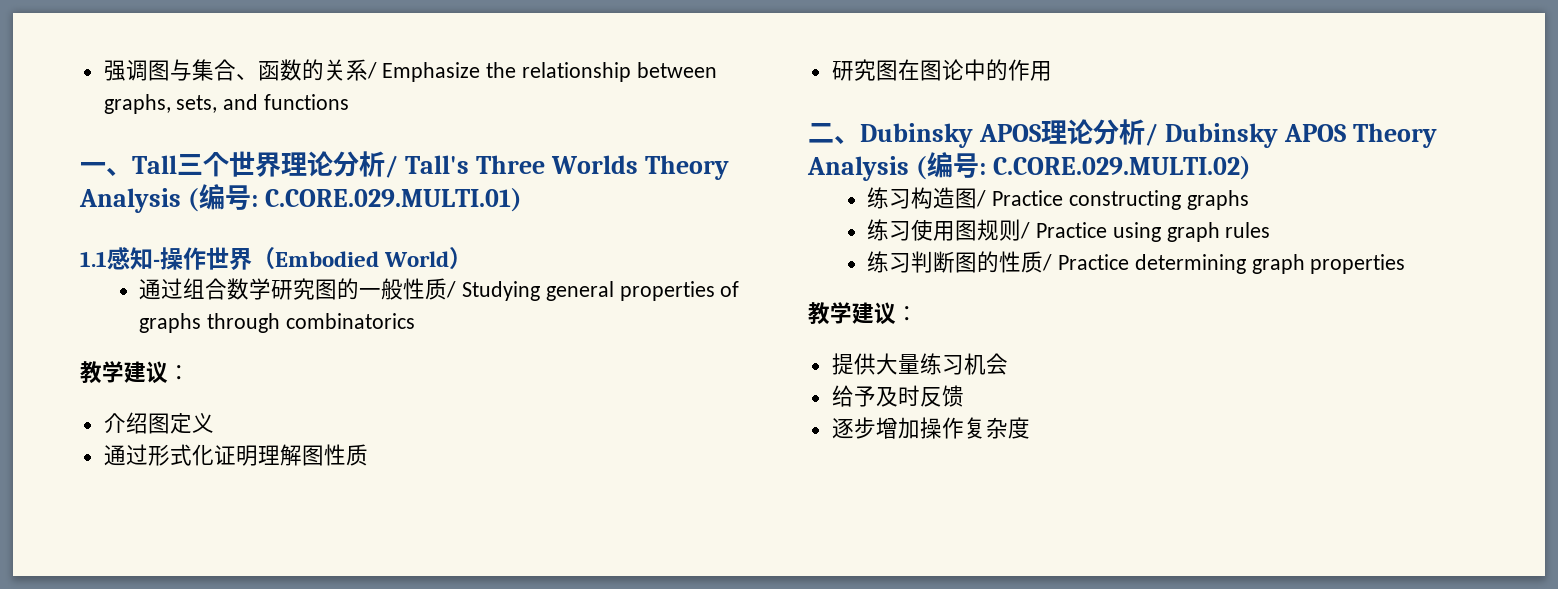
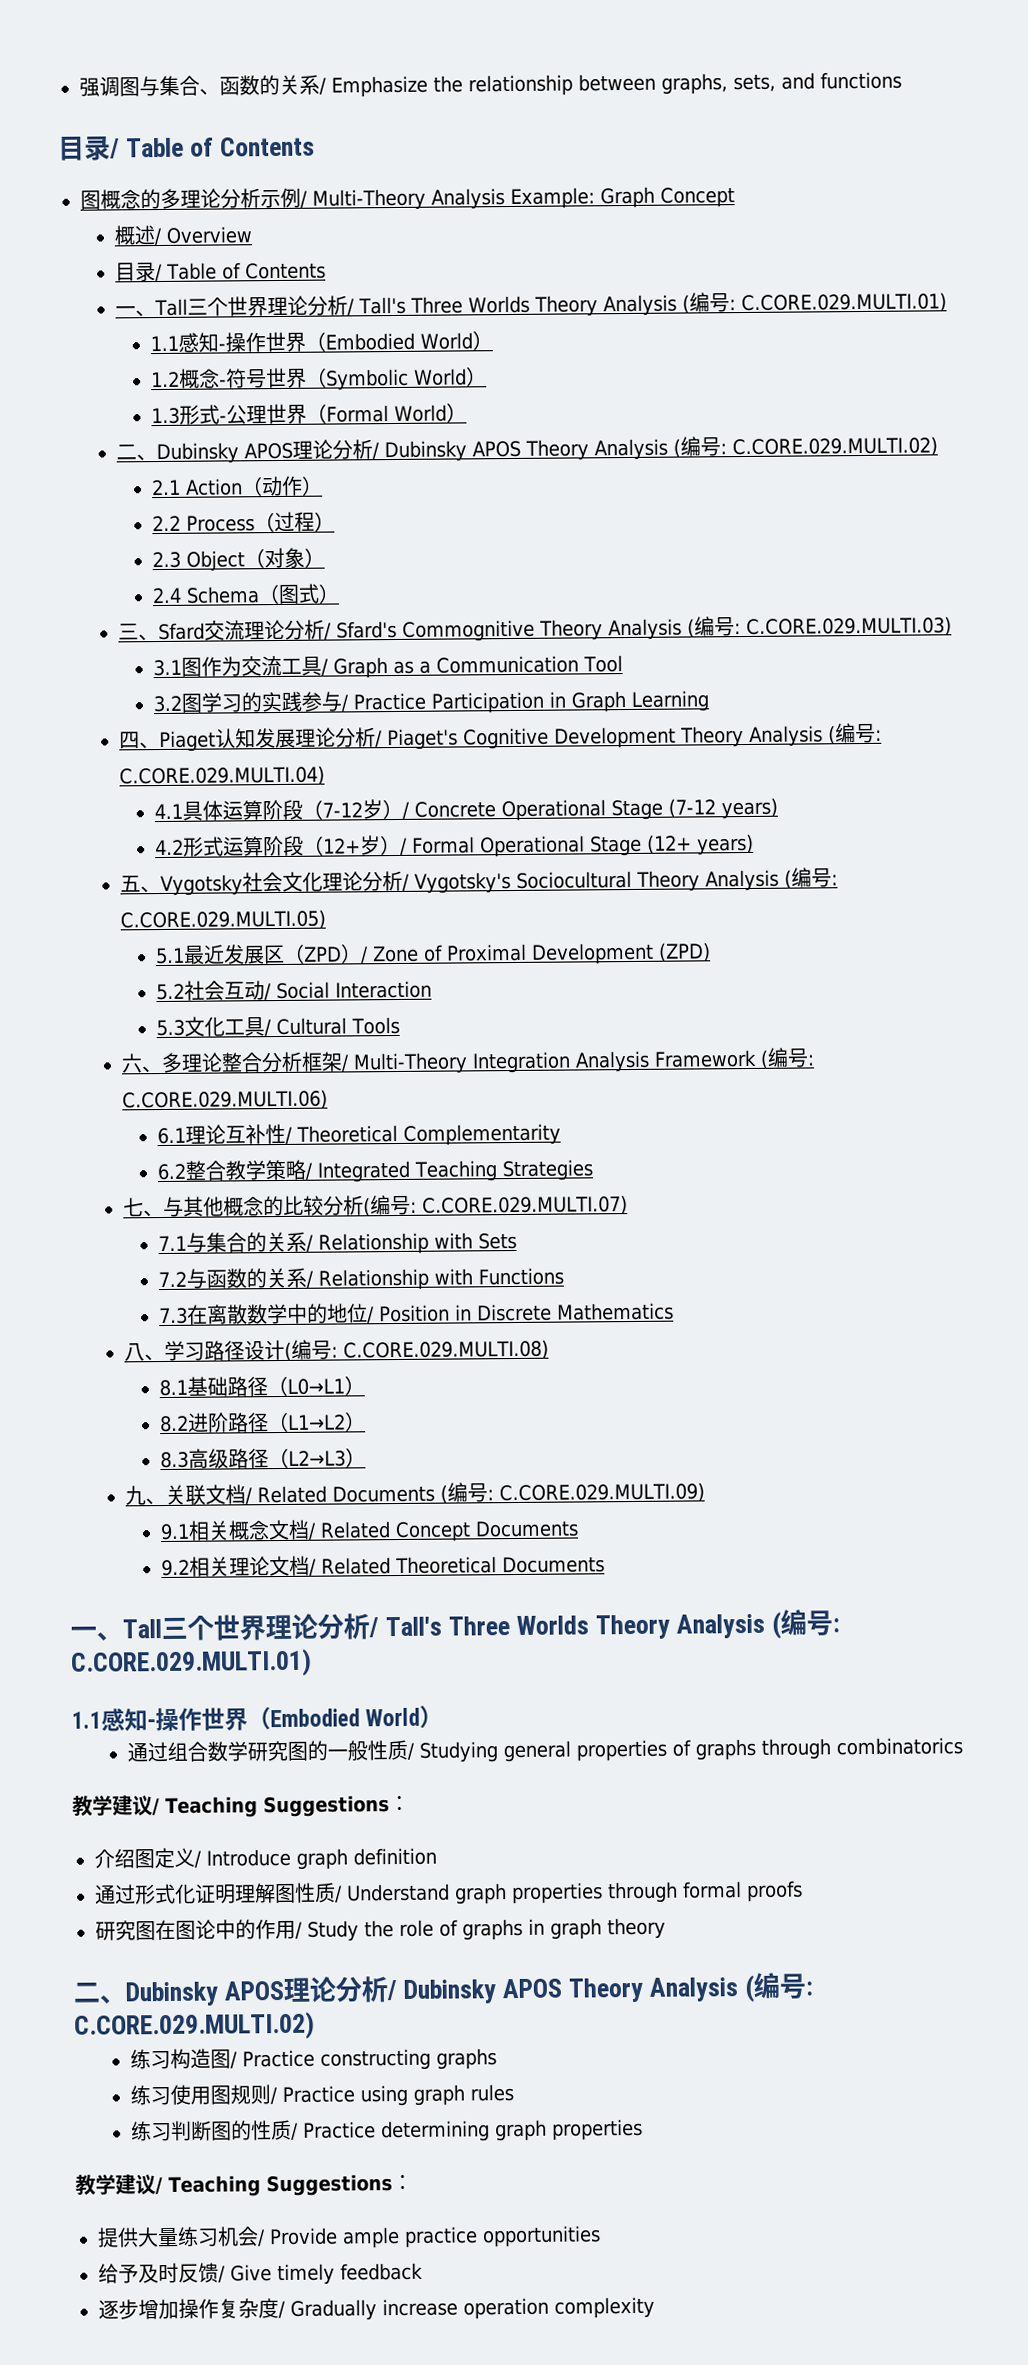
  强调图与集合、函数的关系/ Emphasize the relationship between graphs, sets, and functions
+ 目录/ Table of Contents
+ 图概念的多理论分析示例/ Multi-Theory Analysis Example: Graph Concept
+ 概述/ Overview
+ 目录/ Table of Contents
+ 一、Tall三个世界理论分析/ Tall's Three Worlds Theory Analysis (编号: C.CORE.029.MULTI.01)
+ 1.1感知-操作世界（Embodied World）
+ 1.2概念-符号世界（Symbolic World）
+ 1.3形式-公理世界（Formal World）
+ 二、Dubinsky APOS理论分析/ Dubinsky APOS Theory Analysis (编号: C.CORE.029.MULTI.02)
+ 2.1 Action（动作）
+ 2.2 Process（过程）
+ 2.3 Object（对象）
+ 2.4 Schema（图式）
+ 三、Sfard交流理论分析/ Sfard's Commognitive Theory Analysis (编号: C.CORE.029.MULTI.03)
+ 3.1图作为交流工具/ Graph as a Communication Tool
+ 3.2图学习的实践参与/ Practice Participation in Graph Learning
+ 四、Piaget认知发展理论分析/ Piaget's Cognitive Development Theory Analysis (编号: C.CORE.029.MULTI.04)
+ 4.1具体运算阶段（7-12岁）/ Concrete Operational Stage (7-12 years)
+ 4.2形式运算阶段（12+岁）/ Formal Operational Stage (12+ years)
+ 五、Vygotsky社会文化理论分析/ Vygotsky's Sociocultural Theory Analysis (编号: C.CORE.029.MULTI.05)
+ 5.1最近发展区（ZPD）/ Zone of Proximal Development (ZPD)
+ 5.2社会互动/ Social Interaction
+ 5.3文化工具/ Cultural Tools
+ 六、多理论整合分析框架/ Multi-Theory Integration Analysis Framework (编号: C.CORE.029.MULTI.06)
+ 6.1理论互补性/ Theoretical Complementarity
+ 6.2整合教学策略/ Integrated Teaching Strategies
+ 七、与其他概念的比较分析(编号: C.CORE.029.MULTI.07)
+ 7.1与集合的关系/ Relationship with Sets
+ 7.2与函数的关系/ Relationship with Functions
+ 7.3在离散数学中的地位/ Position in Discrete Mathematics
+ 八、学习路径设计(编号: C.CORE.029.MULTI.08)
+ 8.1基础路径（L0→L1）
+ 8.2进阶路径（L1→L2）
+ 8.3高级路径（L2→L3）
+ 九、关联文档/ Related Documents (编号: C.CORE.029.MULTI.09)
+ 9.1相关概念文档/ Related Concept Documents
+ 9.2相关理论文档/ Related Theoretical Documents
  通过组合数学研究图的一般性质/ Studying general properties of graphs through combinatorics
- 教学建议：
+ 教学建议/ Teaching Suggestions：
- 介绍图定义
+ 介绍图定义/ Introduce graph definition
- 通过形式化证明理解图性质
+ 通过形式化证明理解图性质/ Understand graph properties through formal proofs
- 研究图在图论中的作用
+ 研究图在图论中的作用/ Study the role of graphs in graph theory
  练习判断图的性质/ Practice determining graph properties
- 教学建议：
+ 教学建议/ Teaching Suggestions：
- 提供大量练习机会
+ 提供大量练习机会/ Provide ample practice opportunities
- 给予及时反馈
+ 给予及时反馈/ Give timely feedback
- 逐步增加操作复杂度
+ 逐步增加操作复杂度/ Gradually increase operation complexity

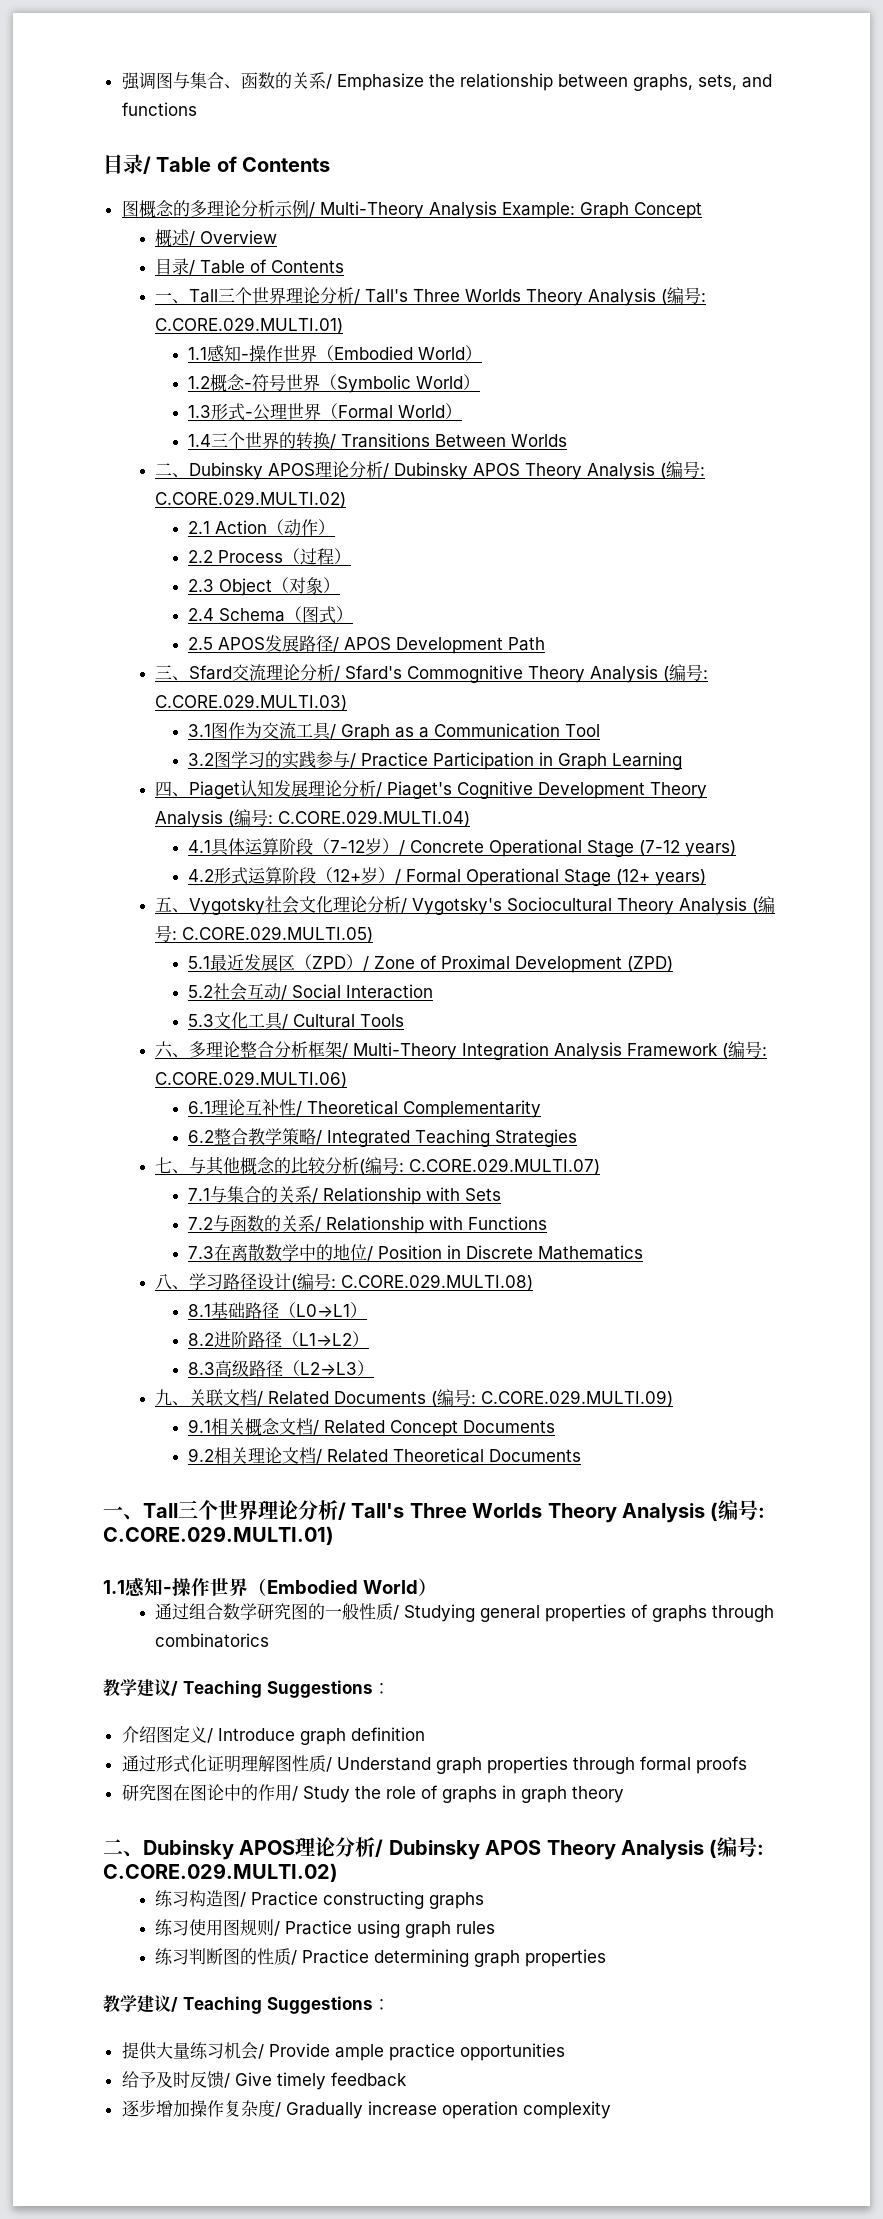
+ 1.4三个世界的转换/ Transitions Between Worlds
+ 2.5 APOS发展路径/ APOS Development Path

